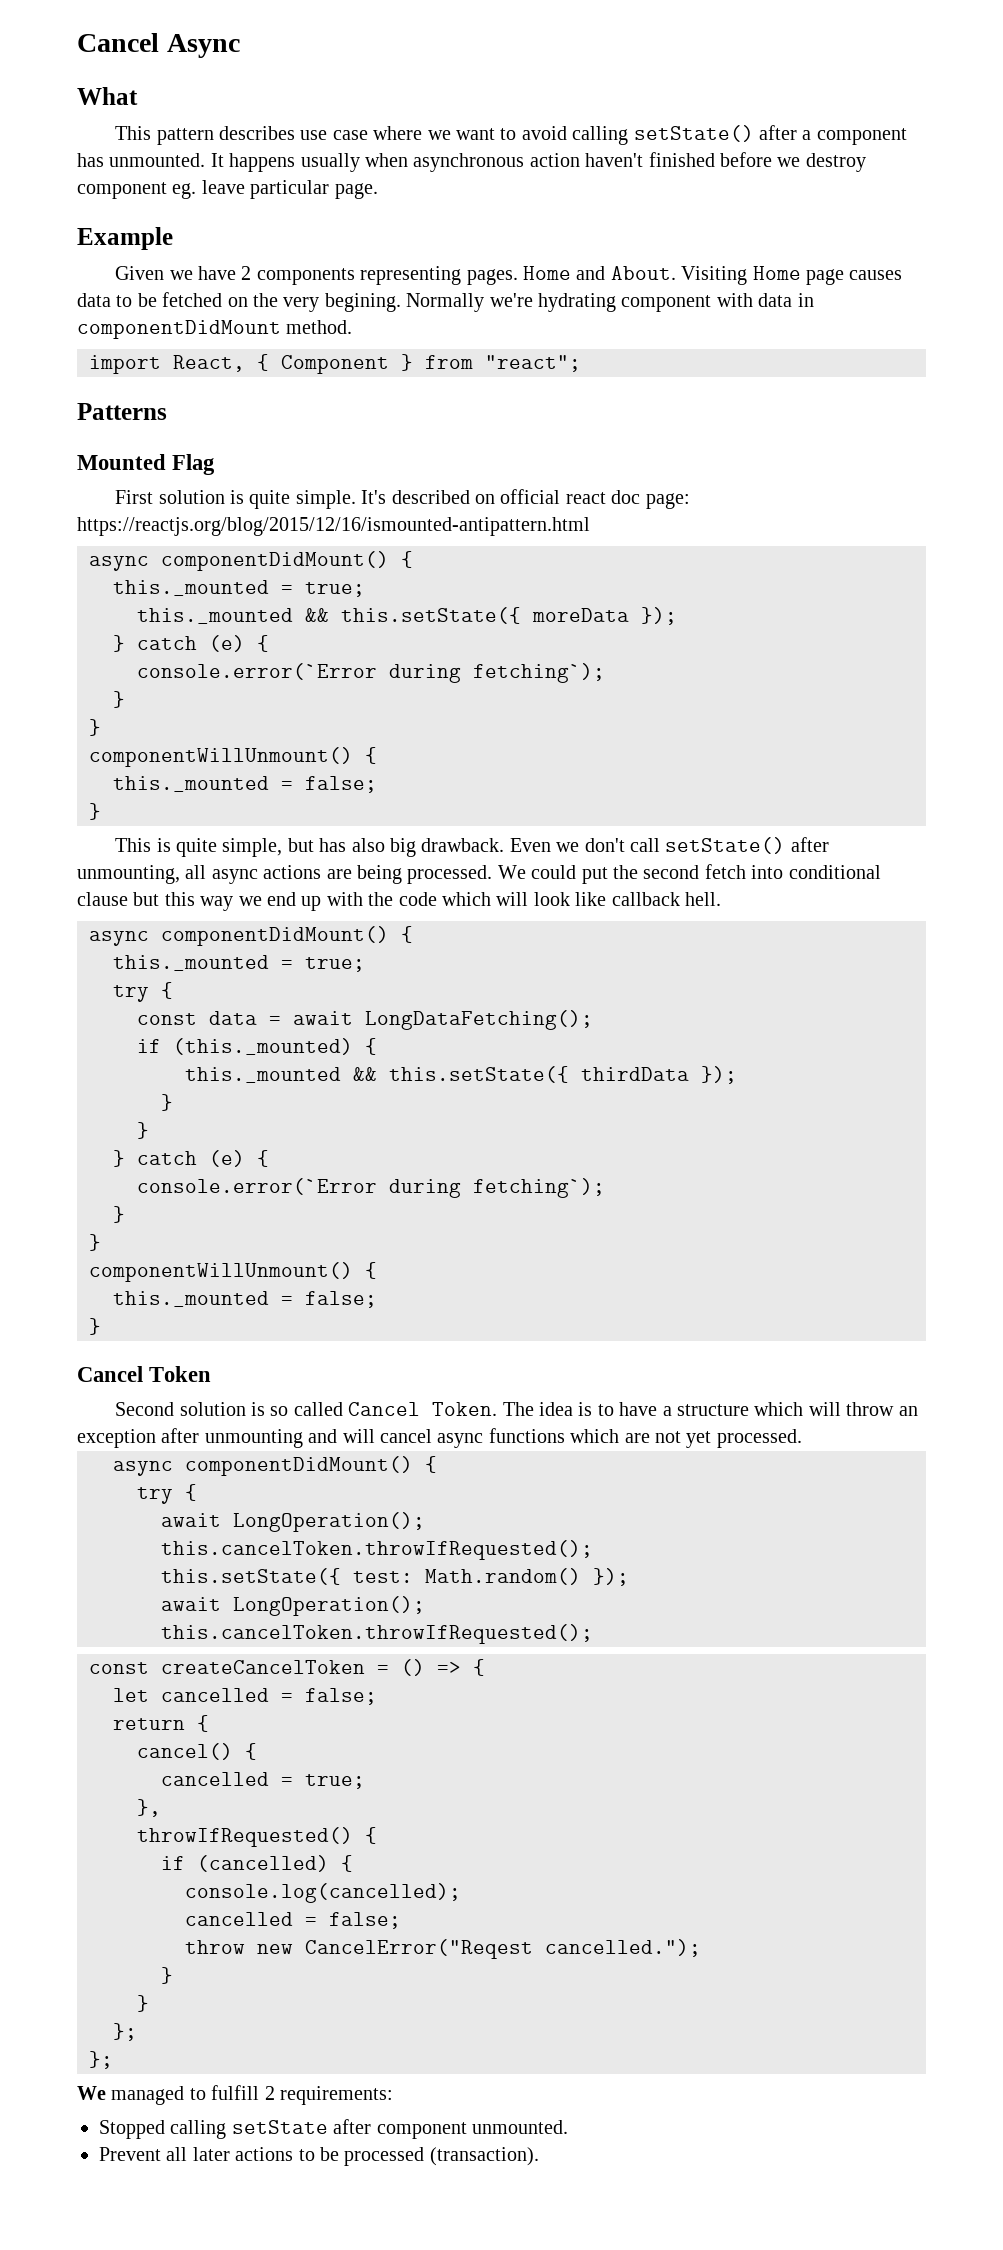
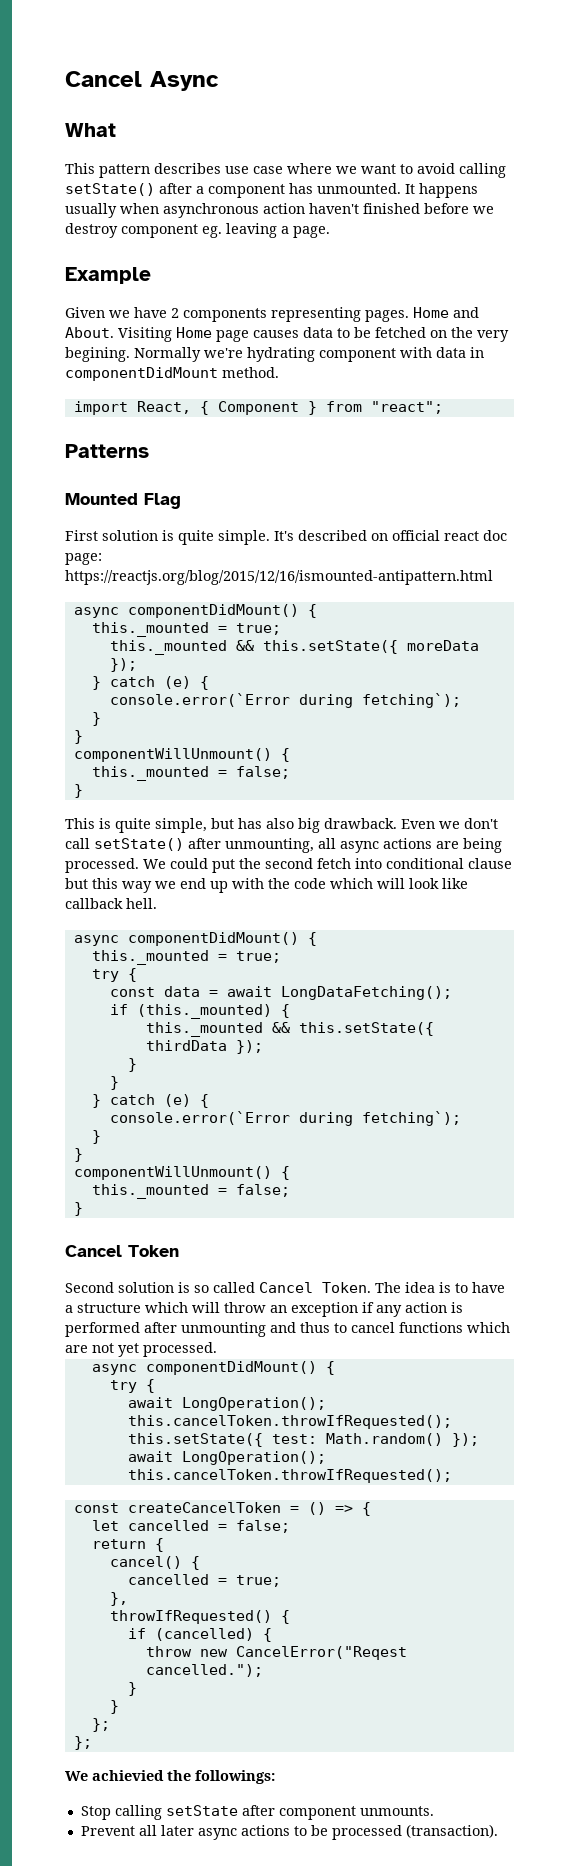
- It happens usually when asynchronous action haven't finished before we destroy component eg. leave particular page.
+ It happens usually when asynchronous action haven't finished before we destroy component eg. leaving a page.
- The idea is to have a structure which will throw an exception after unmounting and will cancel async functions which are not yet processed.
+ The idea is to have a structure which will throw an exception if any action is performed after unmounting and thus to cancel functions which are not yet processed.
- console.log(cancelled);
- cancelled = false;
- We managed to fulfill 2 requirements:
- Stopped calling setState after component unmounted.
+ We achievied the followings:
+ Stop calling setState after component unmounts.
- Prevent all later actions to be processed (transaction).
+ Prevent all later async actions to be processed (transaction).

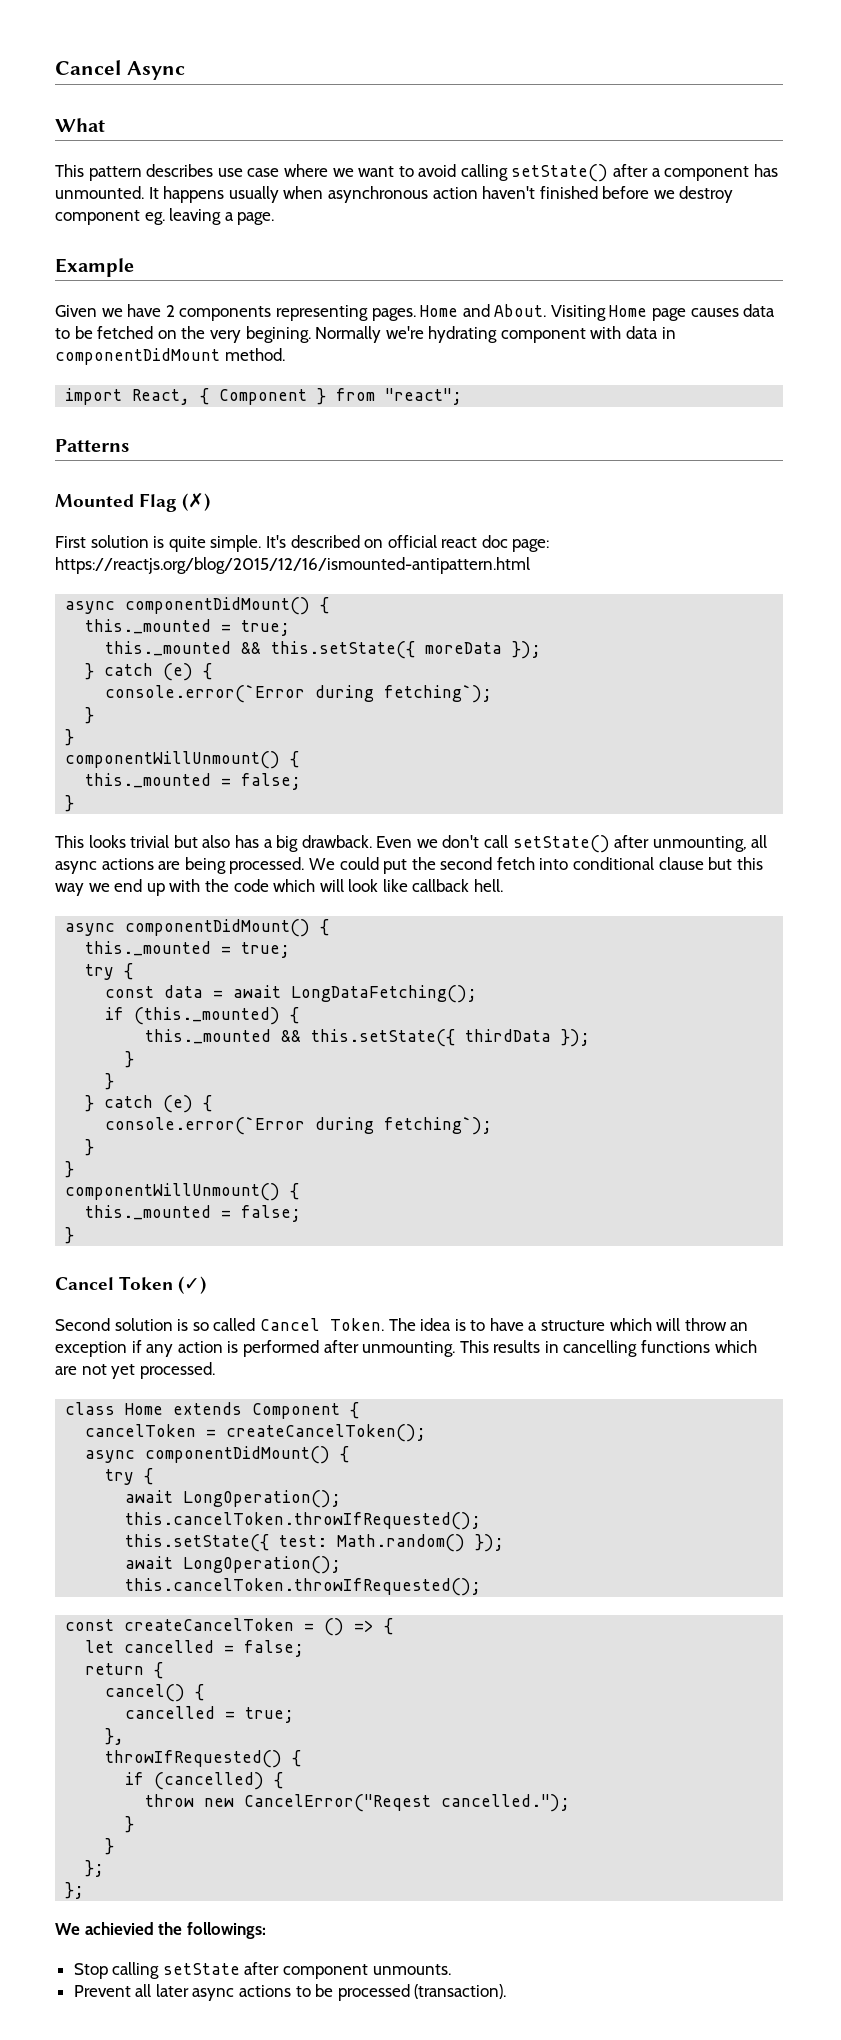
- Mounted Flag
+ Mounted Flag (✗)
- This is quite simple, but has also big drawback.
+ This looks trivial but also has a big drawback.
- Cancel Token
+ Cancel Token (✓)
- The idea is to have a structure which will throw an exception if any action is performed after unmounting and thus to cancel functions which are not yet processed.
+ The idea is to have a structure which will throw an exception if any action is performed after unmounting. This results in cancelling functions which are not yet processed.
+ class Home extends Component {
+ cancelToken = createCancelToken();

